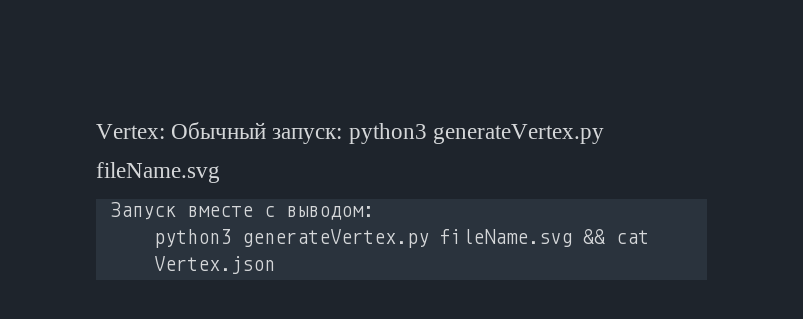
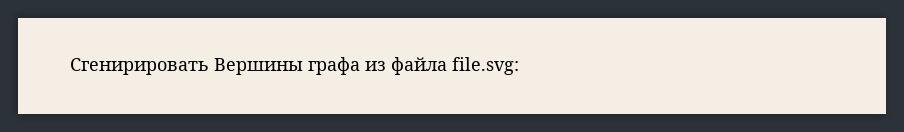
- Vertex: Обычный запуск: python3 generateVertex.py fileName.svg
- Запуск вместе с выводом:
- python3 generateVertex.py fileName.svg && cat Vertex.json
+ Сгенирировать Вершины графа из файла file.svg:

